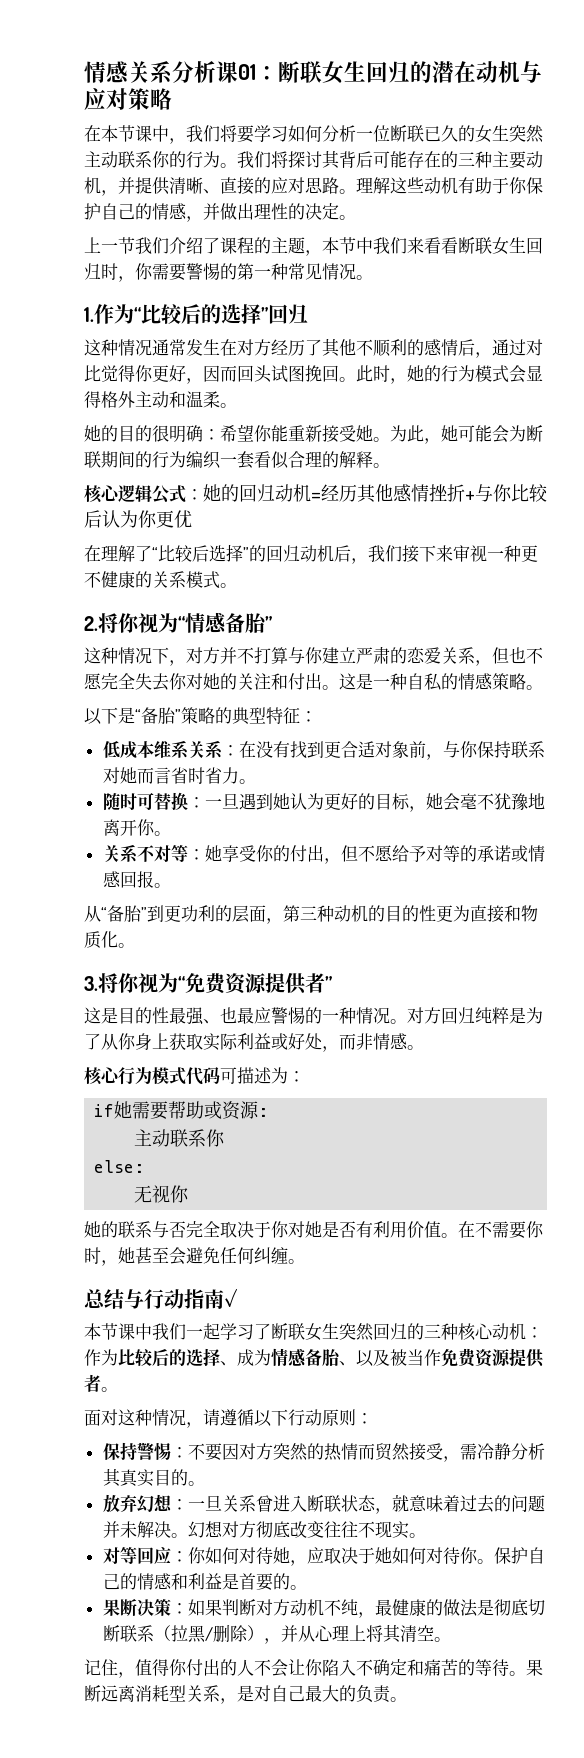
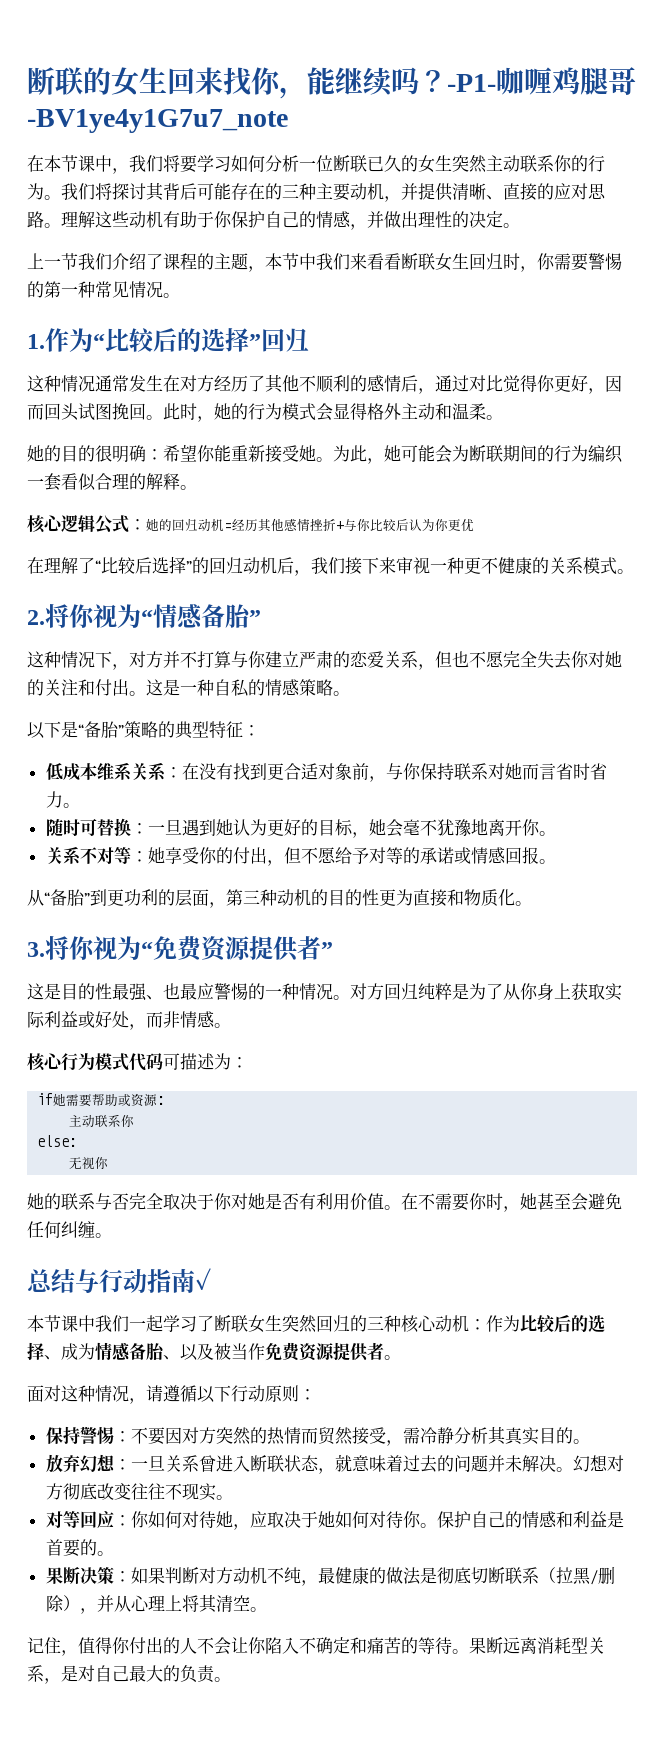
- 情感关系分析课01：断联女生回归的潜在动机与应对策略
+ 断联的女生回来找你，能继续吗？-P1-咖喱鸡腿哥-BV1ye4y1G7u7_note

